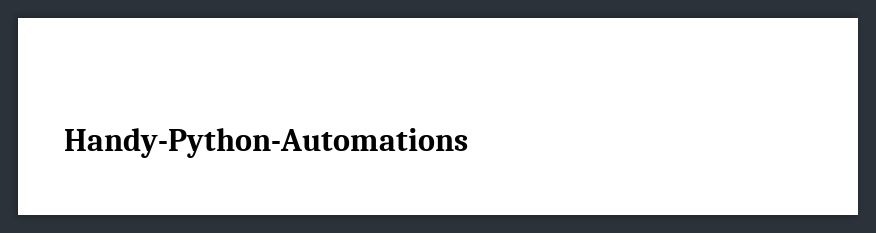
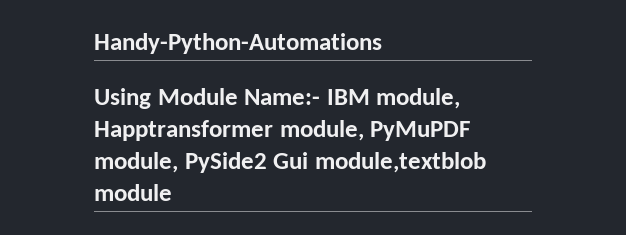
+ Using Module Name:- IBM module, Happtransformer module, PyMuPDF module, PySide2 Gui module,textblob module

